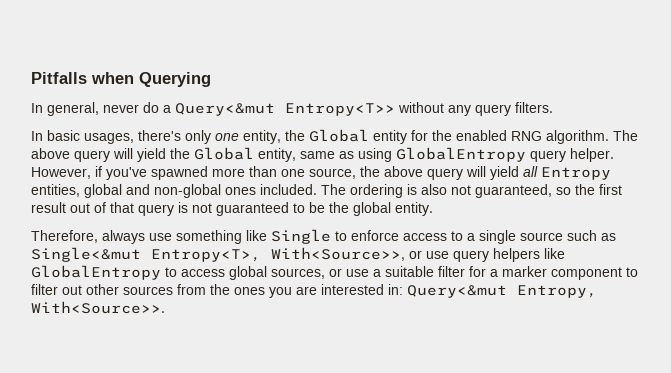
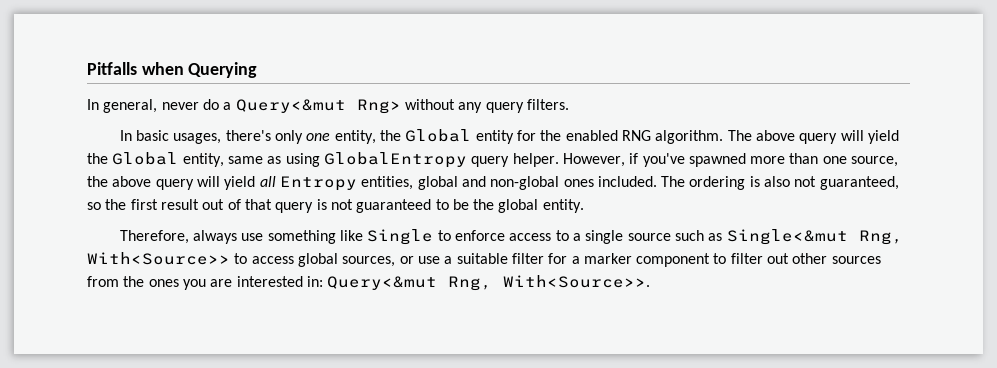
- In general, never do a Query<&mut Entropy<T>> without any query filters.
+ In general, never do a Query<&mut Rng> without any query filters.
- Therefore, always use something like Single to enforce access to a single source such as Single<&mut Entropy<T>, With<Source>>, or use query helpers like GlobalEntropy to access global sources, or use a suitable filter for a marker component to filter out other sources from the ones you are interested in: Query<&mut Entropy, With<Source>>.
+ Therefore, always use something like Single to enforce access to a single source such as Single<&mut Rng, With<Source>> to access global sources, or use a suitable filter for a marker component to filter out other sources from the ones you are interested in: Query<&mut Rng, With<Source>>.

